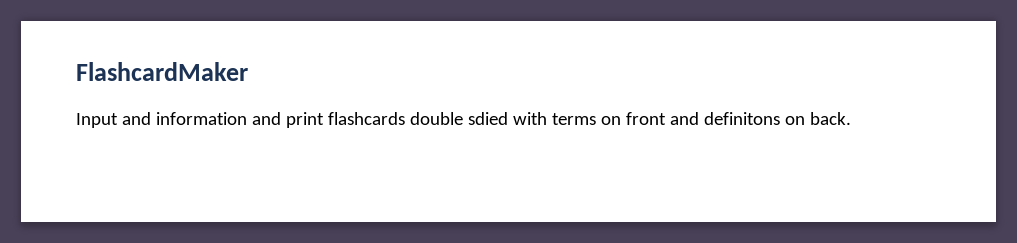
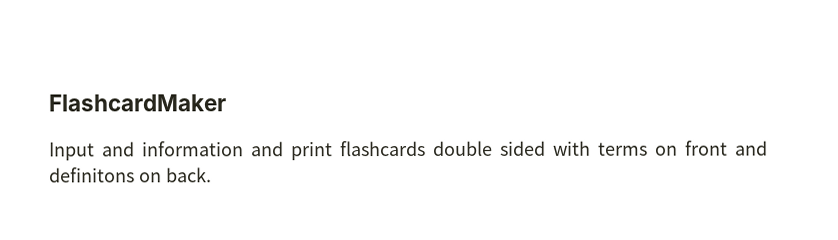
- Input and information and print flashcards double sdied with terms on front and definitons on back.
+ Input and information and print flashcards double sided with terms on front and definitons on back.

